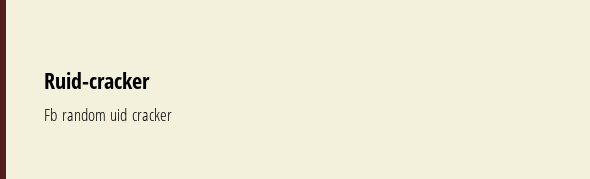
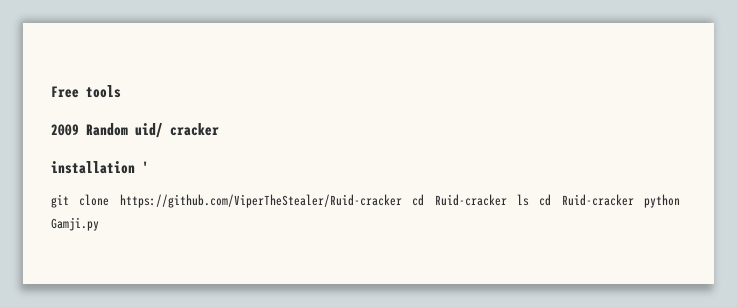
- Ruid-cracker
- Fb random uid cracker
+ Free tools
+ 2009 Random uid/ cracker
+ installation '
+ git clone https://github.com/ViperTheStealer/Ruid-cracker cd Ruid-cracker ls cd Ruid-cracker python Gamji.py

